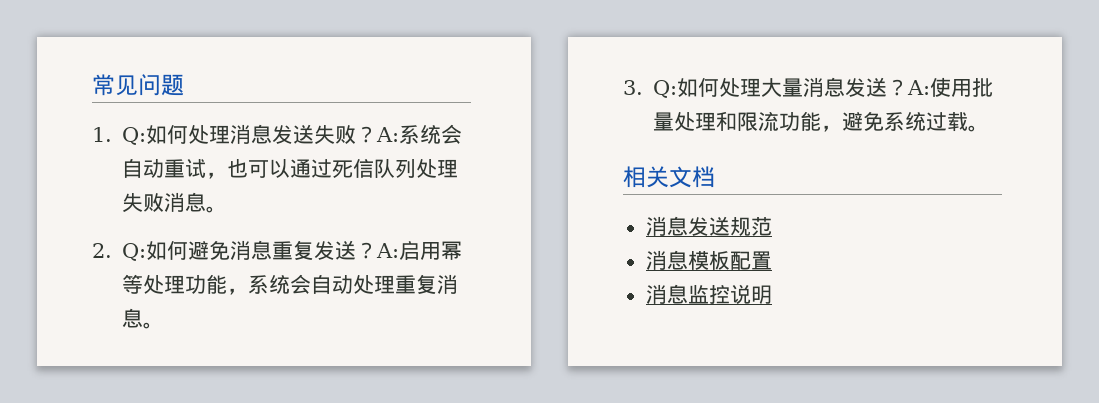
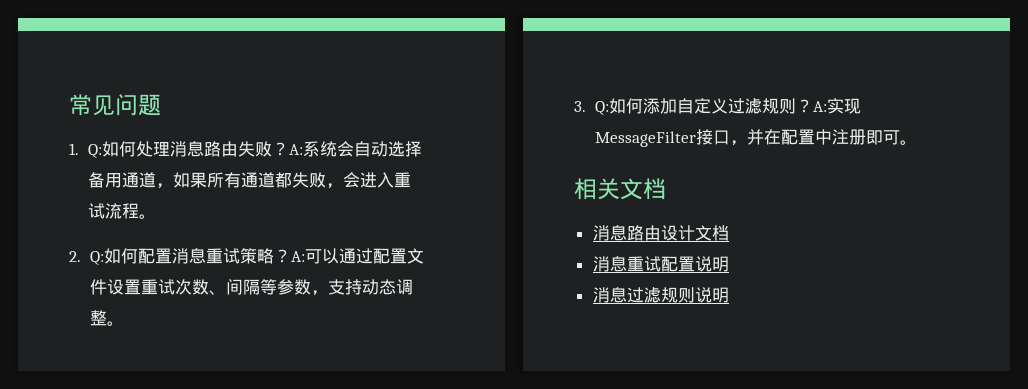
- 1. Q:如何处理消息发送失败？
+ 1. Q:如何处理消息路由失败？
- A:系统会自动重试，也可以通过死信队列处理失败消息。
- 2. Q:如何避免消息重复发送？A:启用幂等处理功能，系统会自动处理重复消息。
- 3. Q:如何处理大量消息发送？A:使用批量处理和限流功能，避免系统过载。
+ A:系统会自动选择备用通道，如果所有通道都失败，会进入重试流程。
+ 2. Q:如何配置消息重试策略？A:可以通过配置文件设置重试次数、间隔等参数，支持动态调整。
+ 3. Q:如何添加自定义过滤规则？A:实现MessageFilter接口，并在配置中注册即可。
- 消息发送规范
- 消息模板配置
- 消息监控说明
+ 消息路由设计文档
+ 消息重试配置说明
+ 消息过滤规则说明

